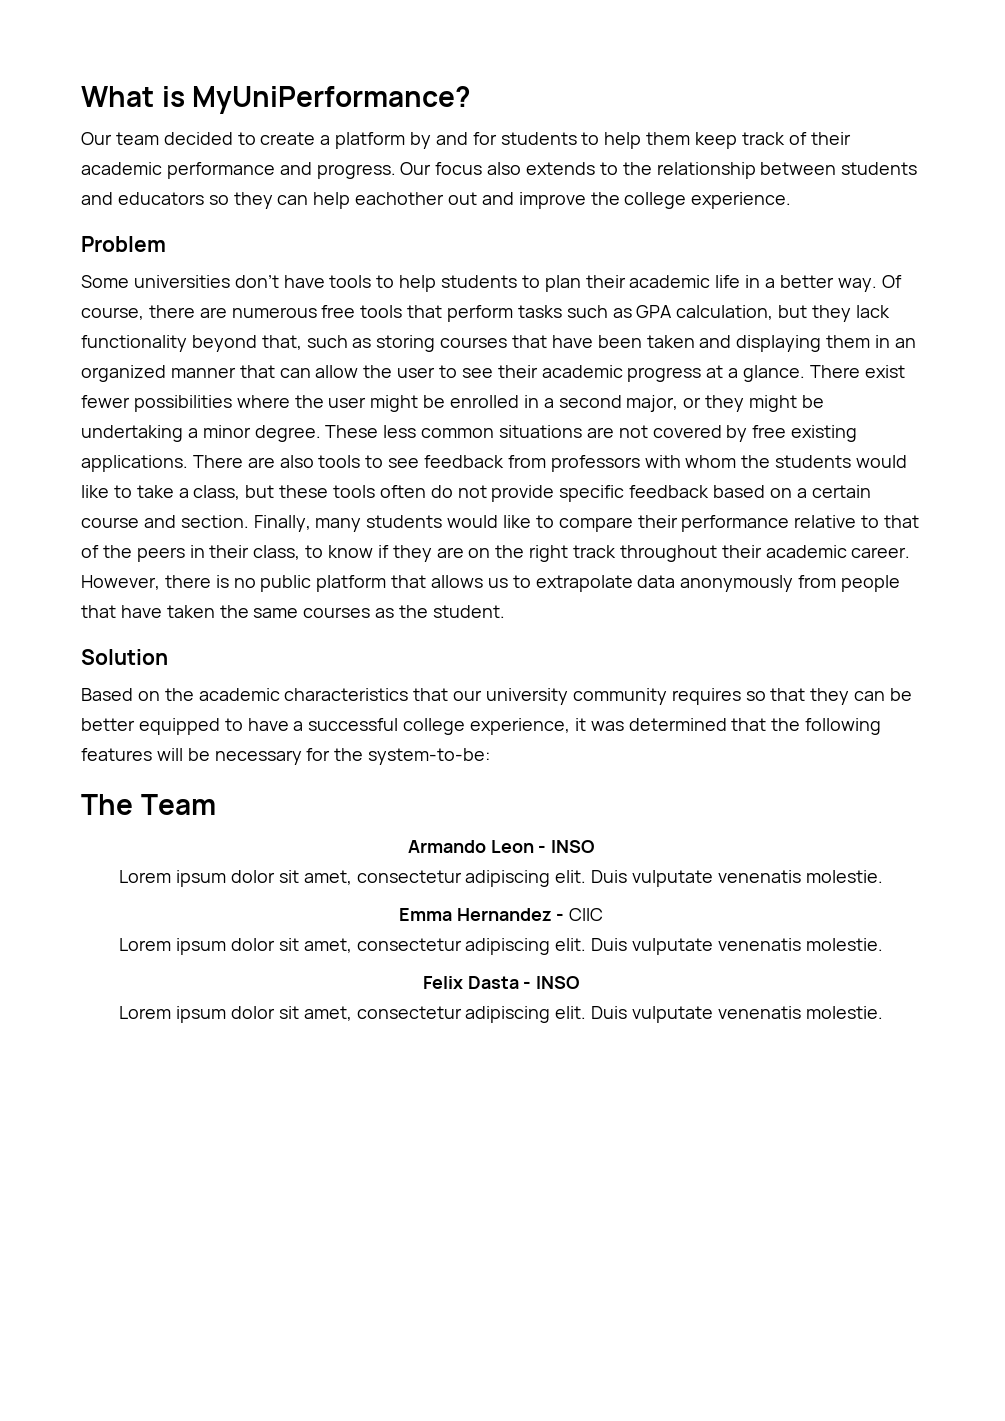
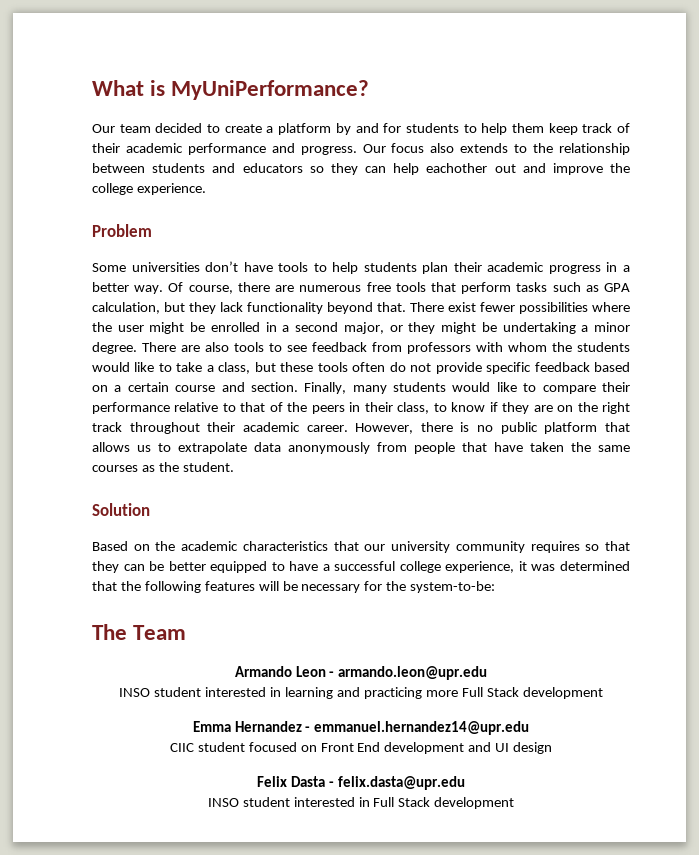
- Some universities don’t have tools to help students to plan their academic life in a better way.
+ Some universities don’t have tools to help students plan their academic progress in a better way.
- Of course, there are numerous free tools that perform tasks such as GPA calculation, but they lack functionality beyond that, such as storing courses that have been taken and displaying them in an organized manner that can allow the user to see their academic progress at a glance.
+ Of course, there are numerous free tools that perform tasks such as GPA calculation, but they lack functionality beyond that.
- These less common situations are not covered by free existing applications.
- Armando Leon - INSO
- Lorem ipsum dolor sit amet, consectetur adipiscing elit. Duis vulputate venenatis molestie.
+ Armando Leon - armando.leon@upr.edu
+ INSO student interested in learning and practicing more Full Stack development
- Emma Hernandez - CIIC
- Lorem ipsum dolor sit amet, consectetur adipiscing elit. Duis vulputate venenatis molestie.
+ Emma Hernandez - emmanuel.hernandez14@upr.edu
+ CIIC student focused on Front End development and UI design
- Felix Dasta - INSO
- Lorem ipsum dolor sit amet, consectetur adipiscing elit. Duis vulputate venenatis molestie.
+ Felix Dasta - felix.dasta@upr.edu
+ INSO student interested in Full Stack development

